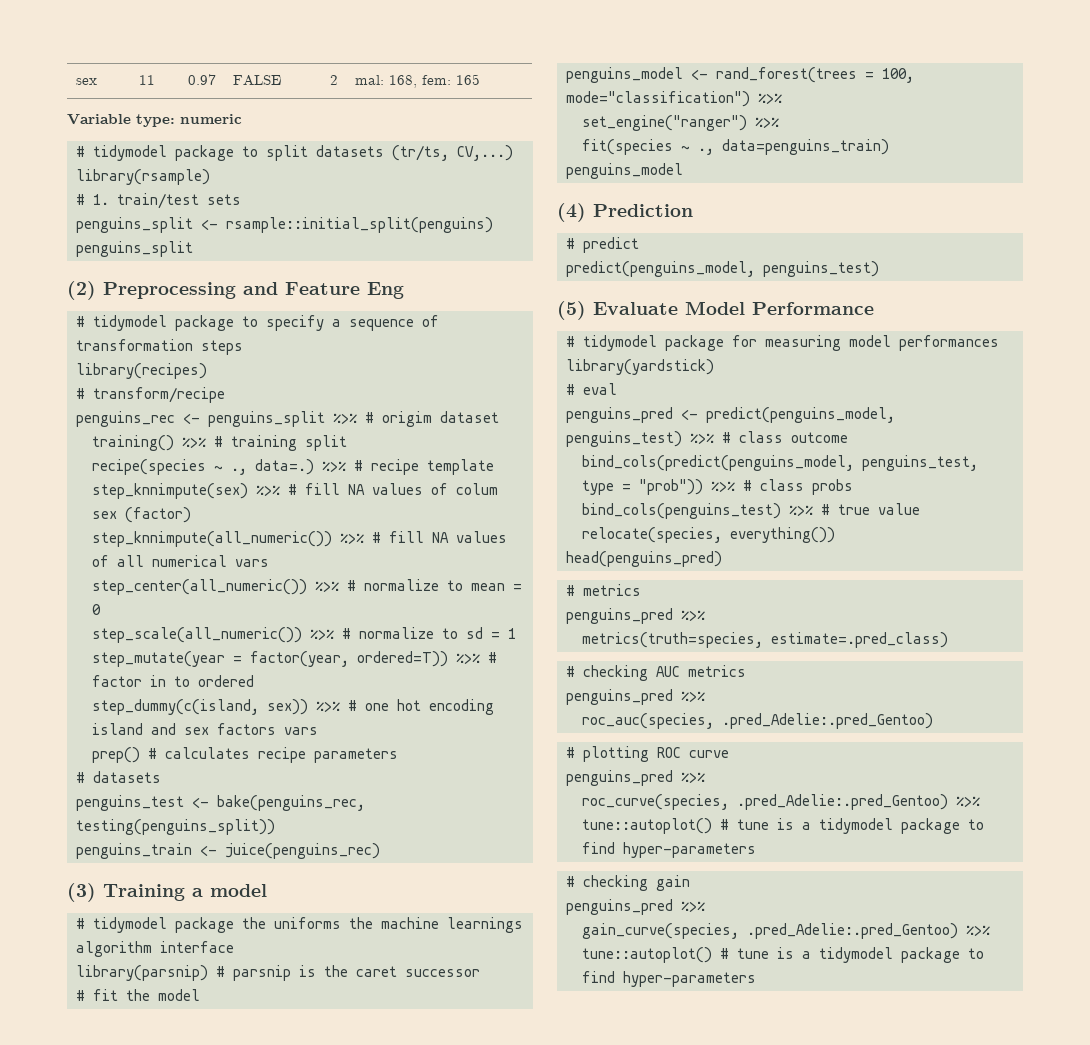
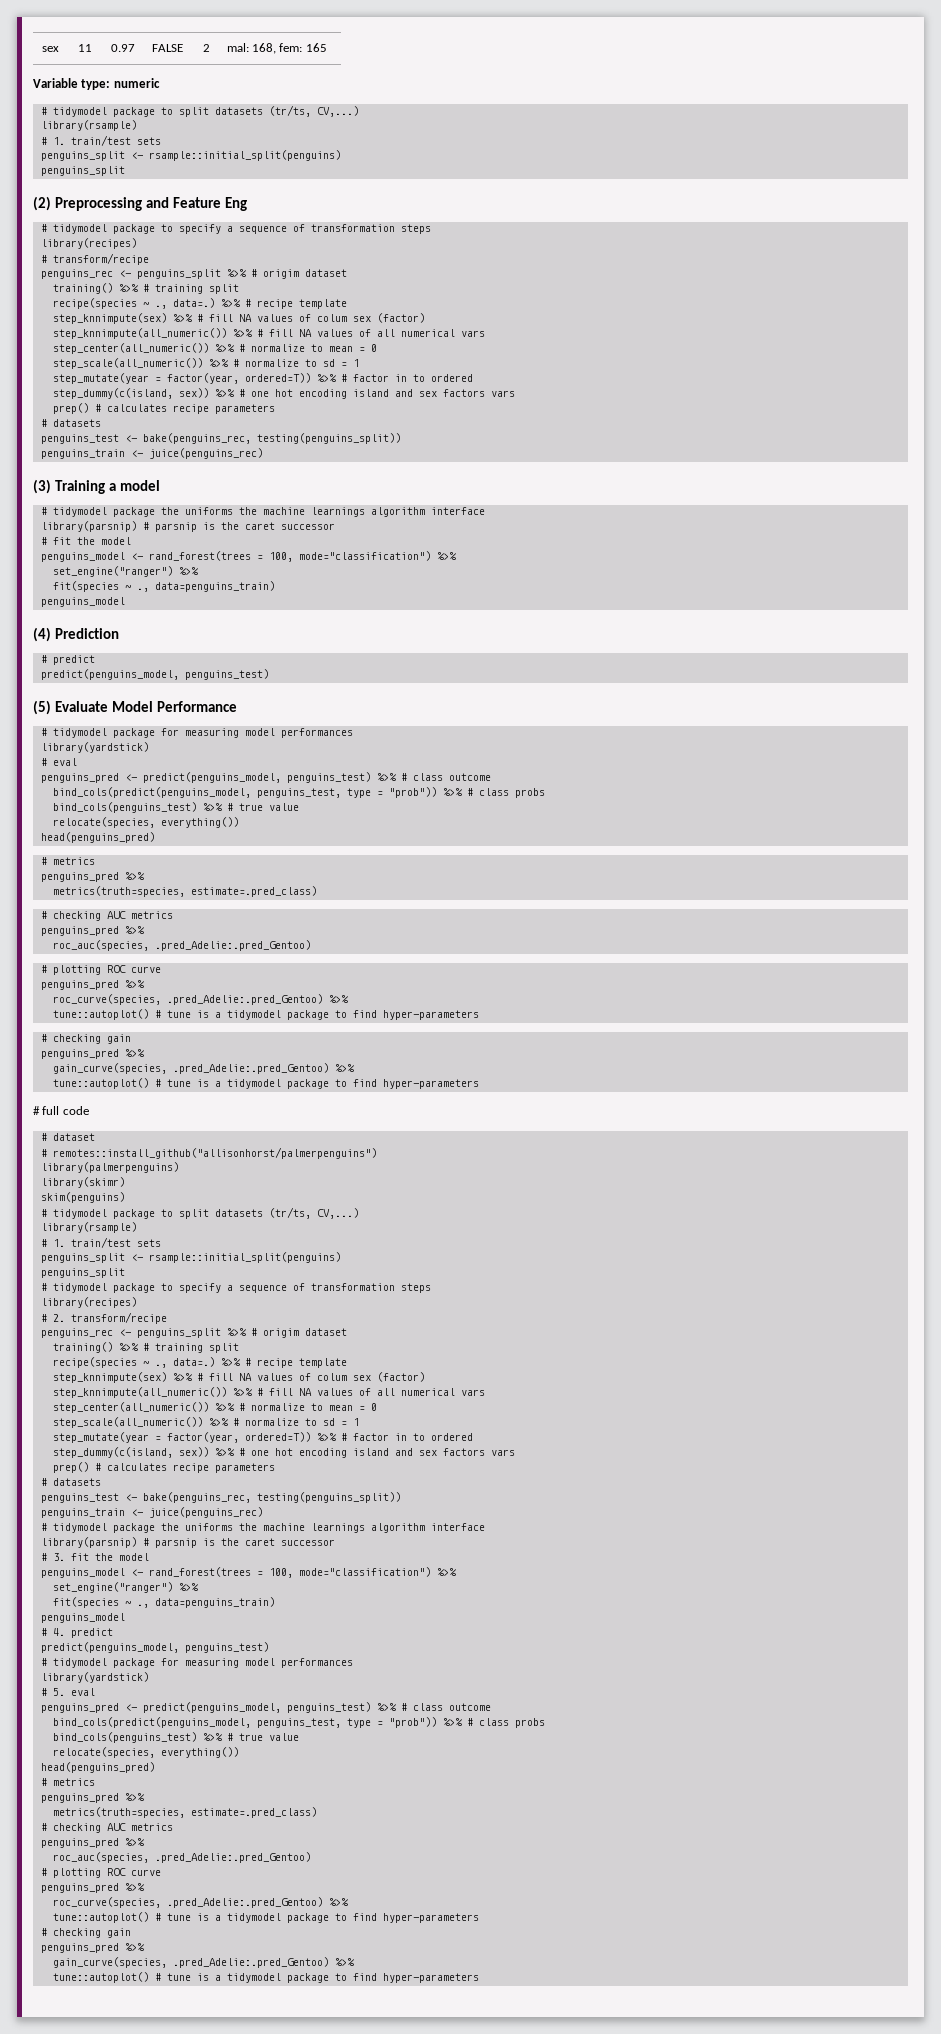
+ # full code
+ # dataset
+ # remotes::install_github("allisonhorst/palmerpenguins")
+ library(palmerpenguins)
+ library(skimr)
+ skim(penguins)
+ # tidymodel package to split datasets (tr/ts, CV,...)
+ library(rsample)
+ # 1. train/test sets
+ penguins_split <- rsample::initial_split(penguins)
+ penguins_split
+ # tidymodel package to specify a sequence of transformation steps
+ library(recipes)
+ # 2. transform/recipe
+ penguins_rec <- penguins_split %>% # origim dataset
+ training() %>% # training split
+ recipe(species ~ ., data=.) %>% # recipe template
+ step_knnimpute(sex) %>% # fill NA values of colum sex (factor)
+ step_knnimpute(all_numeric()) %>% # fill NA values of all numerical vars
+ step_center(all_numeric()) %>% # normalize to mean = 0
+ step_scale(all_numeric()) %>% # normalize to sd = 1
+ step_mutate(year = factor(year, ordered=T)) %>% # factor in to ordered
+ step_dummy(c(island, sex)) %>% # one hot encoding island and sex factors vars
+ prep() # calculates recipe parameters
+ # datasets
+ penguins_test <- bake(penguins_rec, testing(penguins_split))
+ penguins_train <- juice(penguins_rec)
+ # tidymodel package the uniforms the machine learnings algorithm interface
+ library(parsnip) # parsnip is the caret successor
+ # 3. fit the model
+ penguins_model <- rand_forest(trees = 100, mode="classification") %>%
+ set_engine("ranger") %>%
+ fit(species ~ ., data=penguins_train)
+ penguins_model
+ # 4. predict
+ predict(penguins_model, penguins_test)
+ # tidymodel package for measuring model performances
+ library(yardstick)
+ # 5. eval
+ penguins_pred <- predict(penguins_model, penguins_test) %>% # class outcome
+ bind_cols(predict(penguins_model, penguins_test, type = "prob")) %>% # class probs
+ bind_cols(penguins_test) %>% # true value
+ relocate(species, everything())
+ head(penguins_pred)
+ # metrics
+ penguins_pred %>%
+ metrics(truth=species, estimate=.pred_class)
+ # checking AUC metrics
+ penguins_pred %>%
+ roc_auc(species, .pred_Adelie:.pred_Gentoo)
+ # plotting ROC curve
+ penguins_pred %>%
+ roc_curve(species, .pred_Adelie:.pred_Gentoo) %>%
+ tune::autoplot() # tune is a tidymodel package to find hyper-parameters
+ # checking gain
+ penguins_pred %>%
+ gain_curve(species, .pred_Adelie:.pred_Gentoo) %>%
+ tune::autoplot() # tune is a tidymodel package to find hyper-parameters

